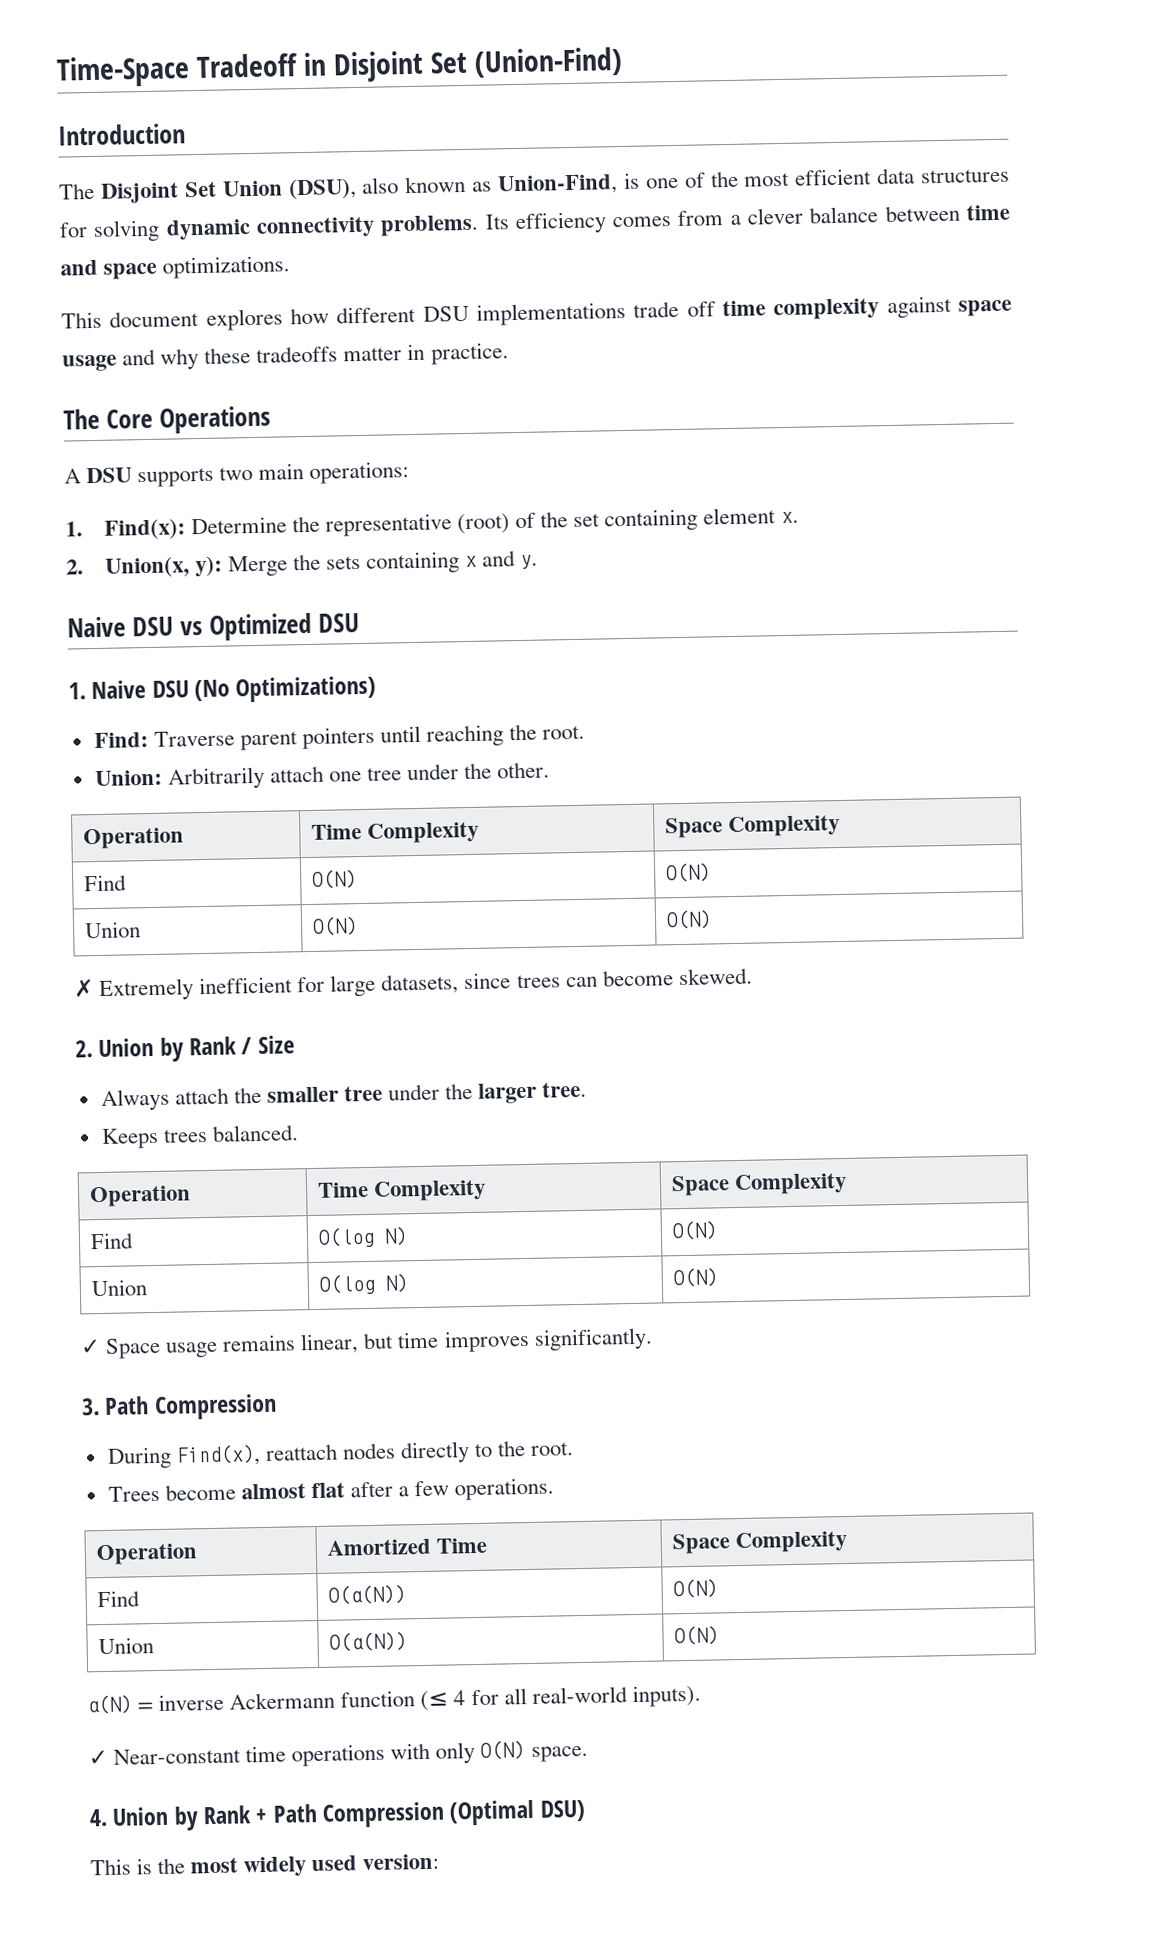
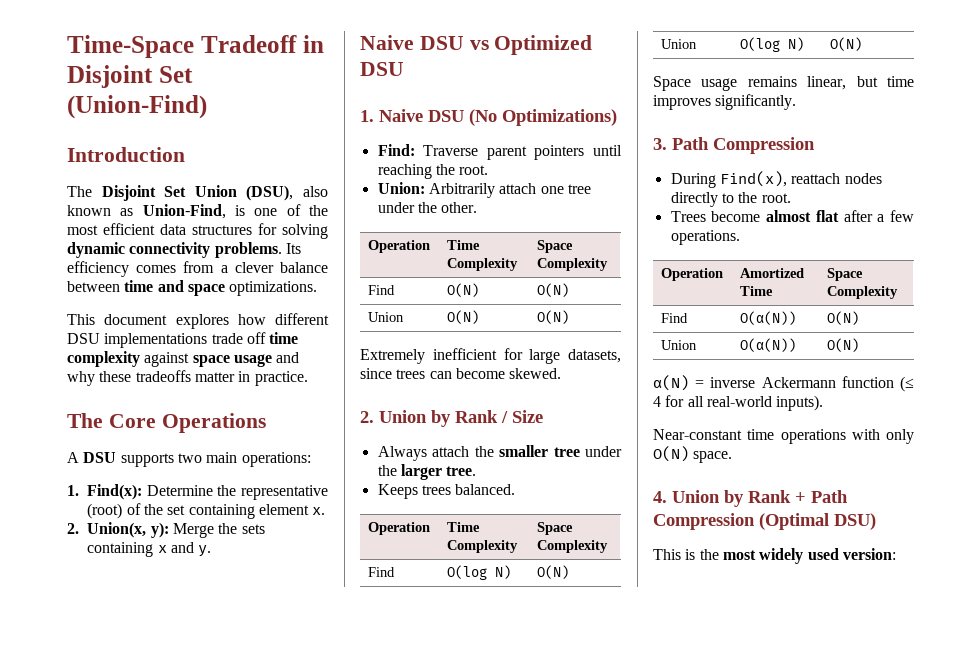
- ✗ Extremely inefficient for large datasets, since trees can become skewed.
+ Extremely inefficient for large datasets, since trees can become skewed.
- ✓ Space usage remains linear, but time improves significantly.
+ Space usage remains linear, but time improves significantly.
- ✓ Near-constant time operations with only O(N) space.
+ Near-constant time operations with only O(N) space.

